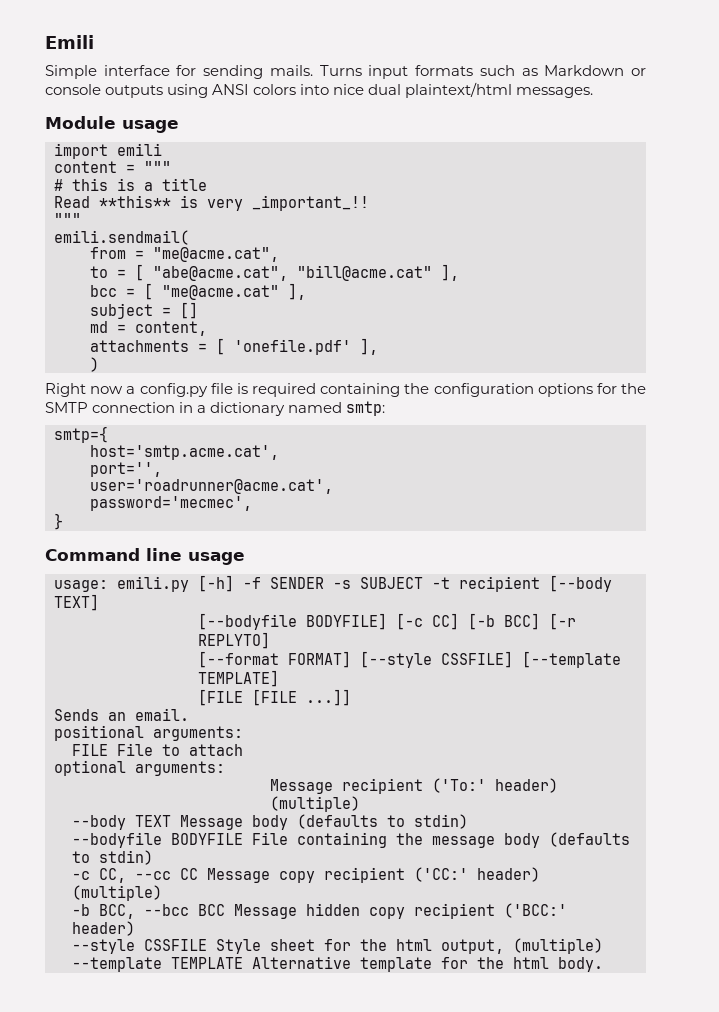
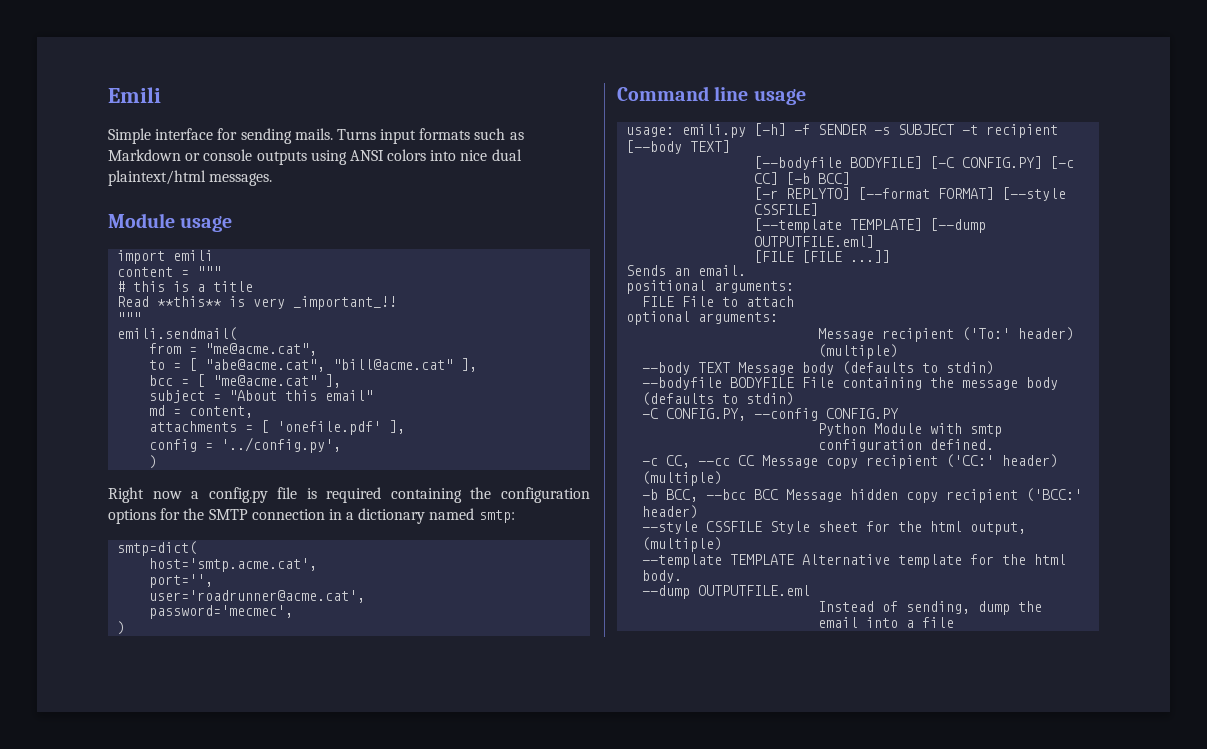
- subject = []
+ subject = "About this email"
+ config = '../config.py',
- smtp={
+ smtp=dict(
  password='mecmec',
- }
+ )
- [--bodyfile BODYFILE] [-c CC] [-b BCC] [-r REPLYTO]
- [--format FORMAT] [--style CSSFILE] [--template TEMPLATE]
+ [--bodyfile BODYFILE] [-C CONFIG.PY] [-c CC] [-b BCC]
+ [-r REPLYTO] [--format FORMAT] [--style CSSFILE]
+ [--template TEMPLATE] [--dump OUTPUTFILE.eml]
+ -C CONFIG.PY, --config CONFIG.PY
+ Python Module with smtp configuration defined.
+ --dump OUTPUTFILE.eml
+ Instead of sending, dump the email into a file

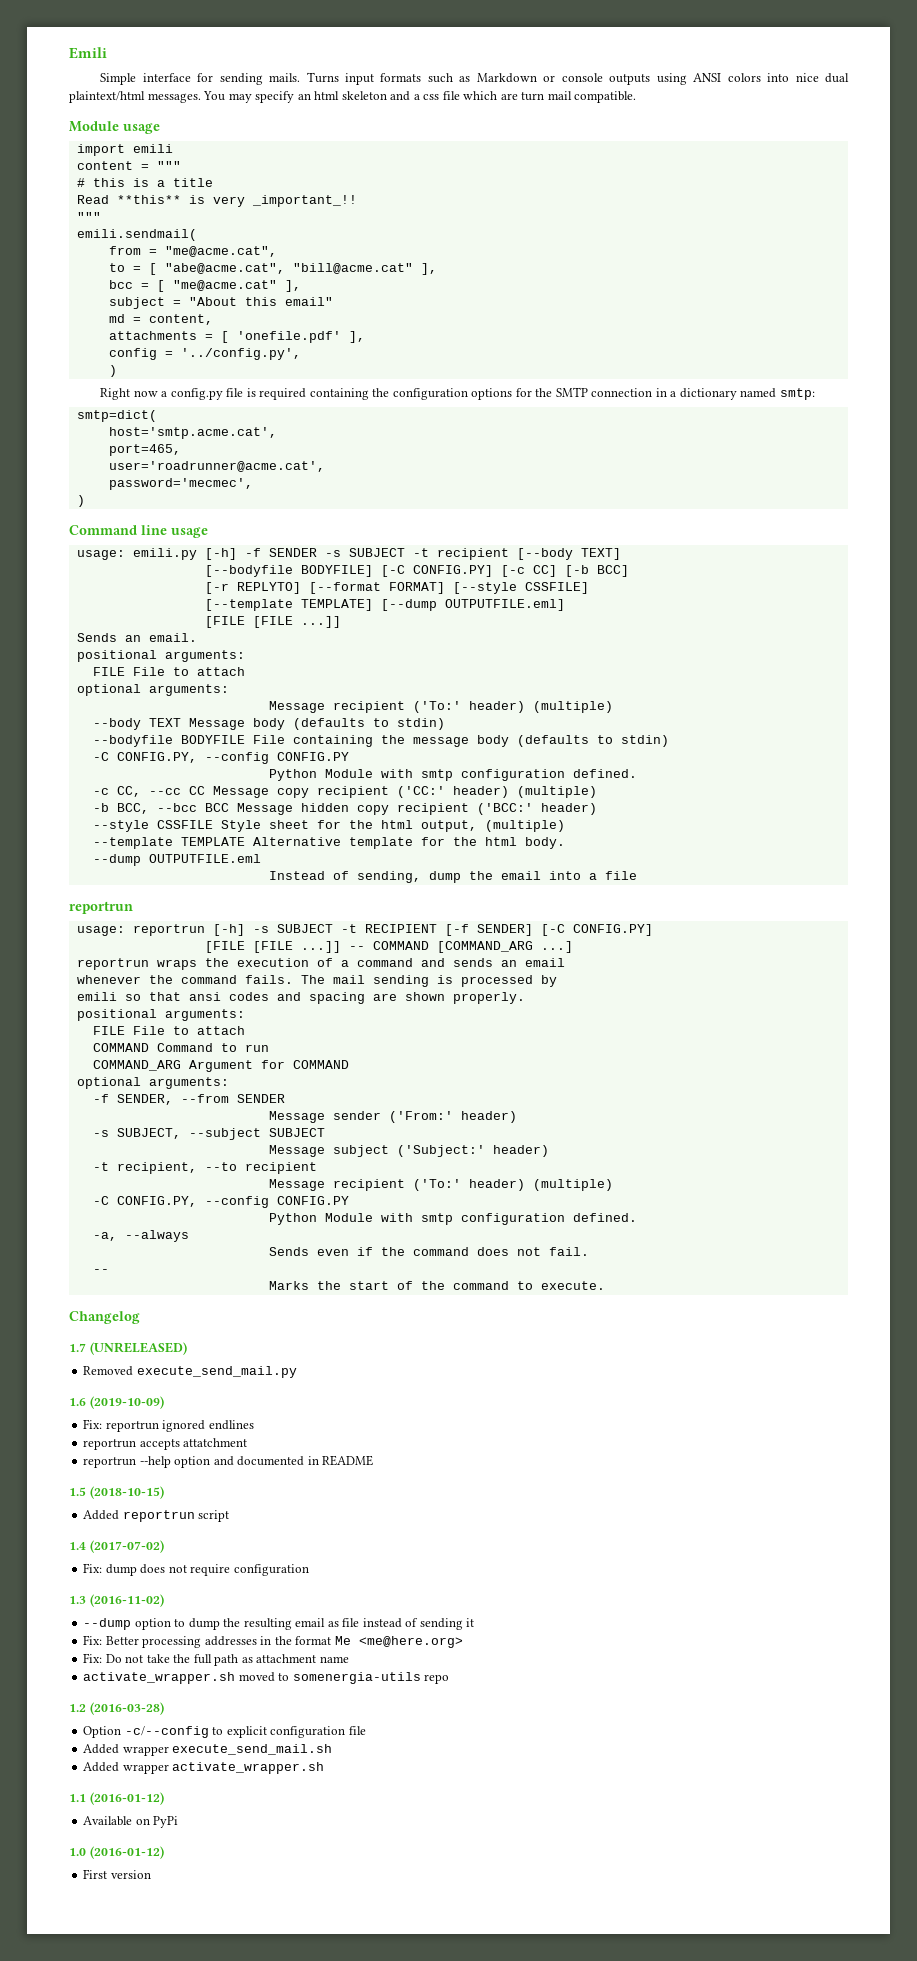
+ You may specify an html skeleton and a css file which are turn mail compatible.
- port='',
+ port=465,
  Instead of sending, dump the email into a file
+ reportrun
+ usage: reportrun [-h] -s SUBJECT -t RECIPIENT [-f SENDER] [-C CONFIG.PY]
+ [FILE [FILE ...]] -- COMMAND [COMMAND_ARG ...]
+ reportrun wraps the execution of a command and sends an email
+ whenever the command fails. The mail sending is processed by
+ emili so that ansi codes and spacing are shown properly.
+ positional arguments:
+ FILE File to attach
+ COMMAND Command to run
+ COMMAND_ARG Argument for COMMAND
+ optional arguments:
+ -f SENDER, --from SENDER
+ Message sender ('From:' header)
+ -s SUBJECT, --subject SUBJECT
+ Message subject ('Subject:' header)
+ -t recipient, --to recipient
+ Message recipient ('To:' header) (multiple)
+ -C CONFIG.PY, --config CONFIG.PY
+ Python Module with smtp configuration defined.
+ -a, --always
+ Sends even if the command does not fail.
+ --
+ Marks the start of the command to execute.
+ Changelog
+ 1.7 (UNRELEASED)
+ Removed execute_send_mail.py
+ 1.6 (2019-10-09)
+ Fix: reportrun ignored endlines
+ reportrun accepts attatchment
+ reportrun --help option and documented in README
+ 1.5 (2018-10-15)
+ Added reportrun script
+ 1.4 (2017-07-02)
+ Fix: dump does not require configuration
+ 1.3 (2016-11-02)
+ --dump option to dump the resulting email as file instead of sending it
+ Fix: Better processing addresses in the format Me <me@here.org>
+ Fix: Do not take the full path as attachment name
+ activate_wrapper.sh moved to somenergia-utils repo
+ 1.2 (2016-03-28)
+ Option -c/--config to explicit configuration file
+ Added wrapper execute_send_mail.sh
+ Added wrapper activate_wrapper.sh
+ 1.1 (2016-01-12)
+ Available on PyPi
+ 1.0 (2016-01-12)
+ First version

